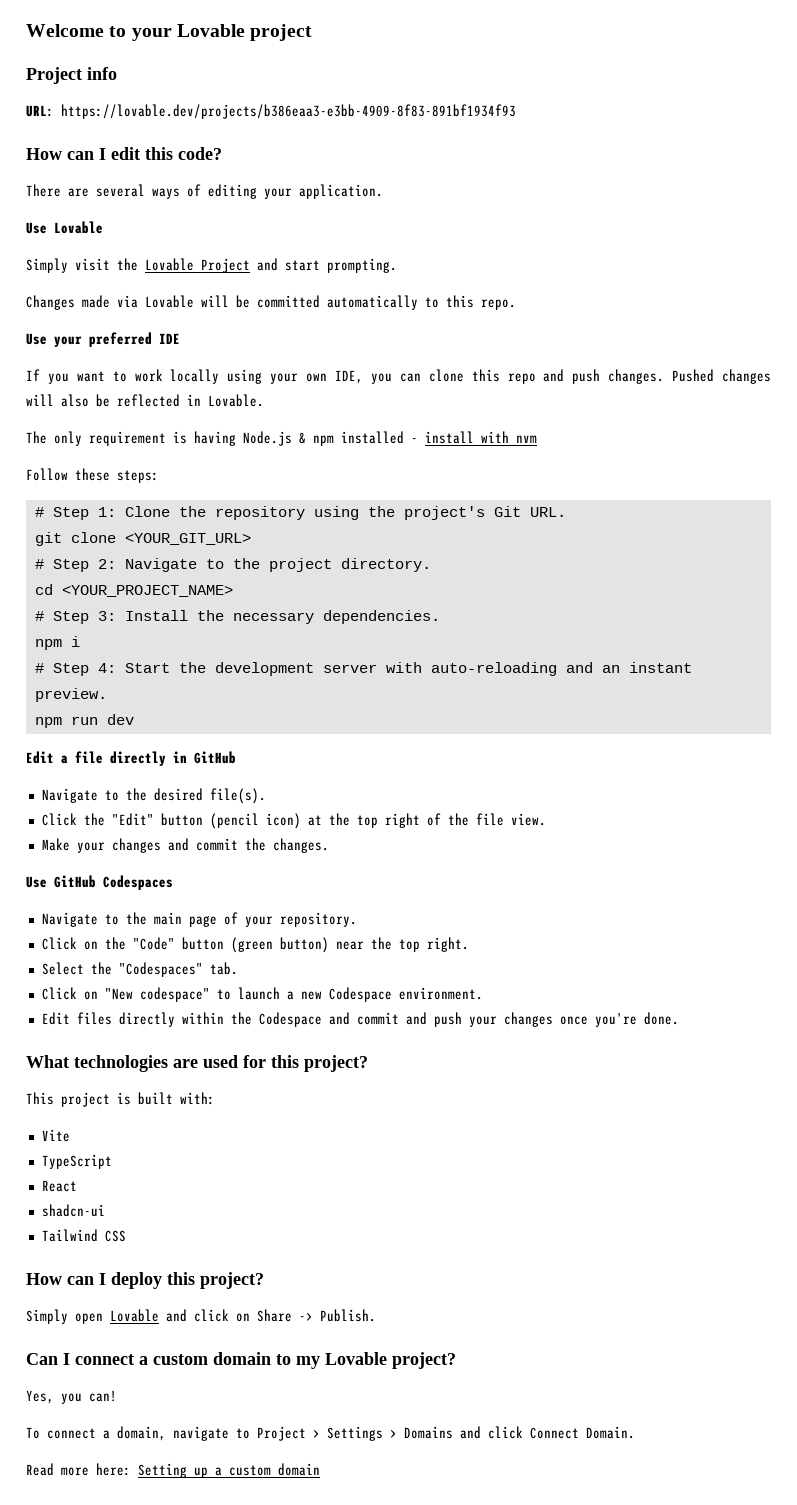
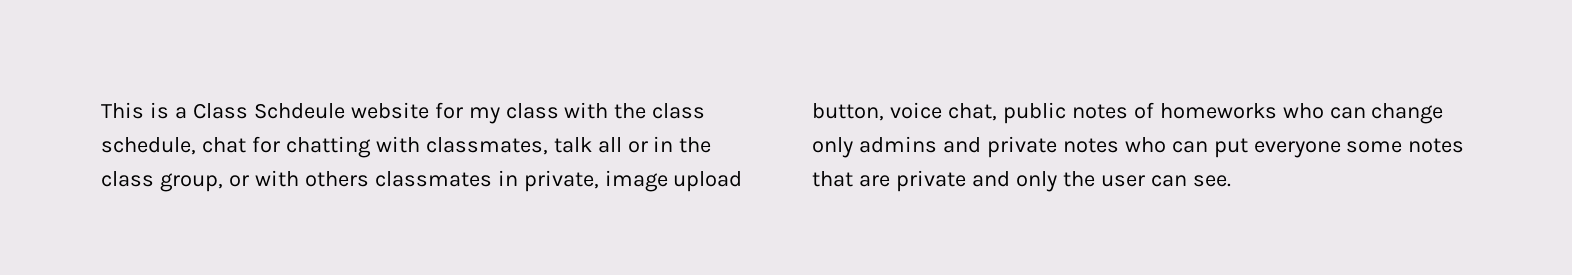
- Welcome to your Lovable project
- Project info
- URL: https://lovable.dev/projects/b386eaa3-e3bb-4909-8f83-891bf1934f93
- How can I edit this code?
- There are several ways of editing your application.
- Use Lovable
- Simply visit the Lovable Project and start prompting.
- Changes made via Lovable will be committed automatically to this repo.
- Use your preferred IDE
- If you want to work locally using your own IDE, you can clone this repo and push changes. Pushed changes will also be reflected in Lovable.
- The only requirement is having Node.js & npm installed - install with nvm
- Follow these steps:
- # Step 1: Clone the repository using the project's Git URL.
- git clone <YOUR_GIT_URL>
- # Step 2: Navigate to the project directory.
- cd <YOUR_PROJECT_NAME>
- # Step 3: Install the necessary dependencies.
- npm i
- # Step 4: Start the development server with auto-reloading and an instant preview.
- npm run dev
- Edit a file directly in GitHub
- Navigate to the desired file(s).
- Click the "Edit" button (pencil icon) at the top right of the file view.
- Make your changes and commit the changes.
- Use GitHub Codespaces
- Navigate to the main page of your repository.
- Click on the "Code" button (green button) near the top right.
- Select the "Codespaces" tab.
- Click on "New codespace" to launch a new Codespace environment.
- Edit files directly within the Codespace and commit and push your changes once you're done.
- What technologies are used for this project?
- This project is built with:
- Vite
- TypeScript
- React
- shadcn-ui
- Tailwind CSS
- How can I deploy this project?
- Simply open Lovable and click on Share -> Publish.
- Can I connect a custom domain to my Lovable project?
- Yes, you can!
- To connect a domain, navigate to Project > Settings > Domains and click Connect Domain.
- Read more here: Setting up a custom domain
+ This is a Class Schdeule website for my class with the class schedule, chat for chatting with classmates, talk all or in the class group, or with others classmates in private, image upload button, voice chat, public notes of homeworks who can change only admins and private notes who can put everyone some notes that are private and only the user can see.

